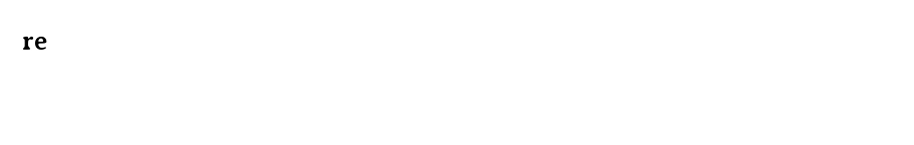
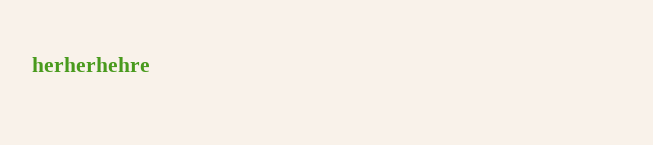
- re
+ herherhehre

